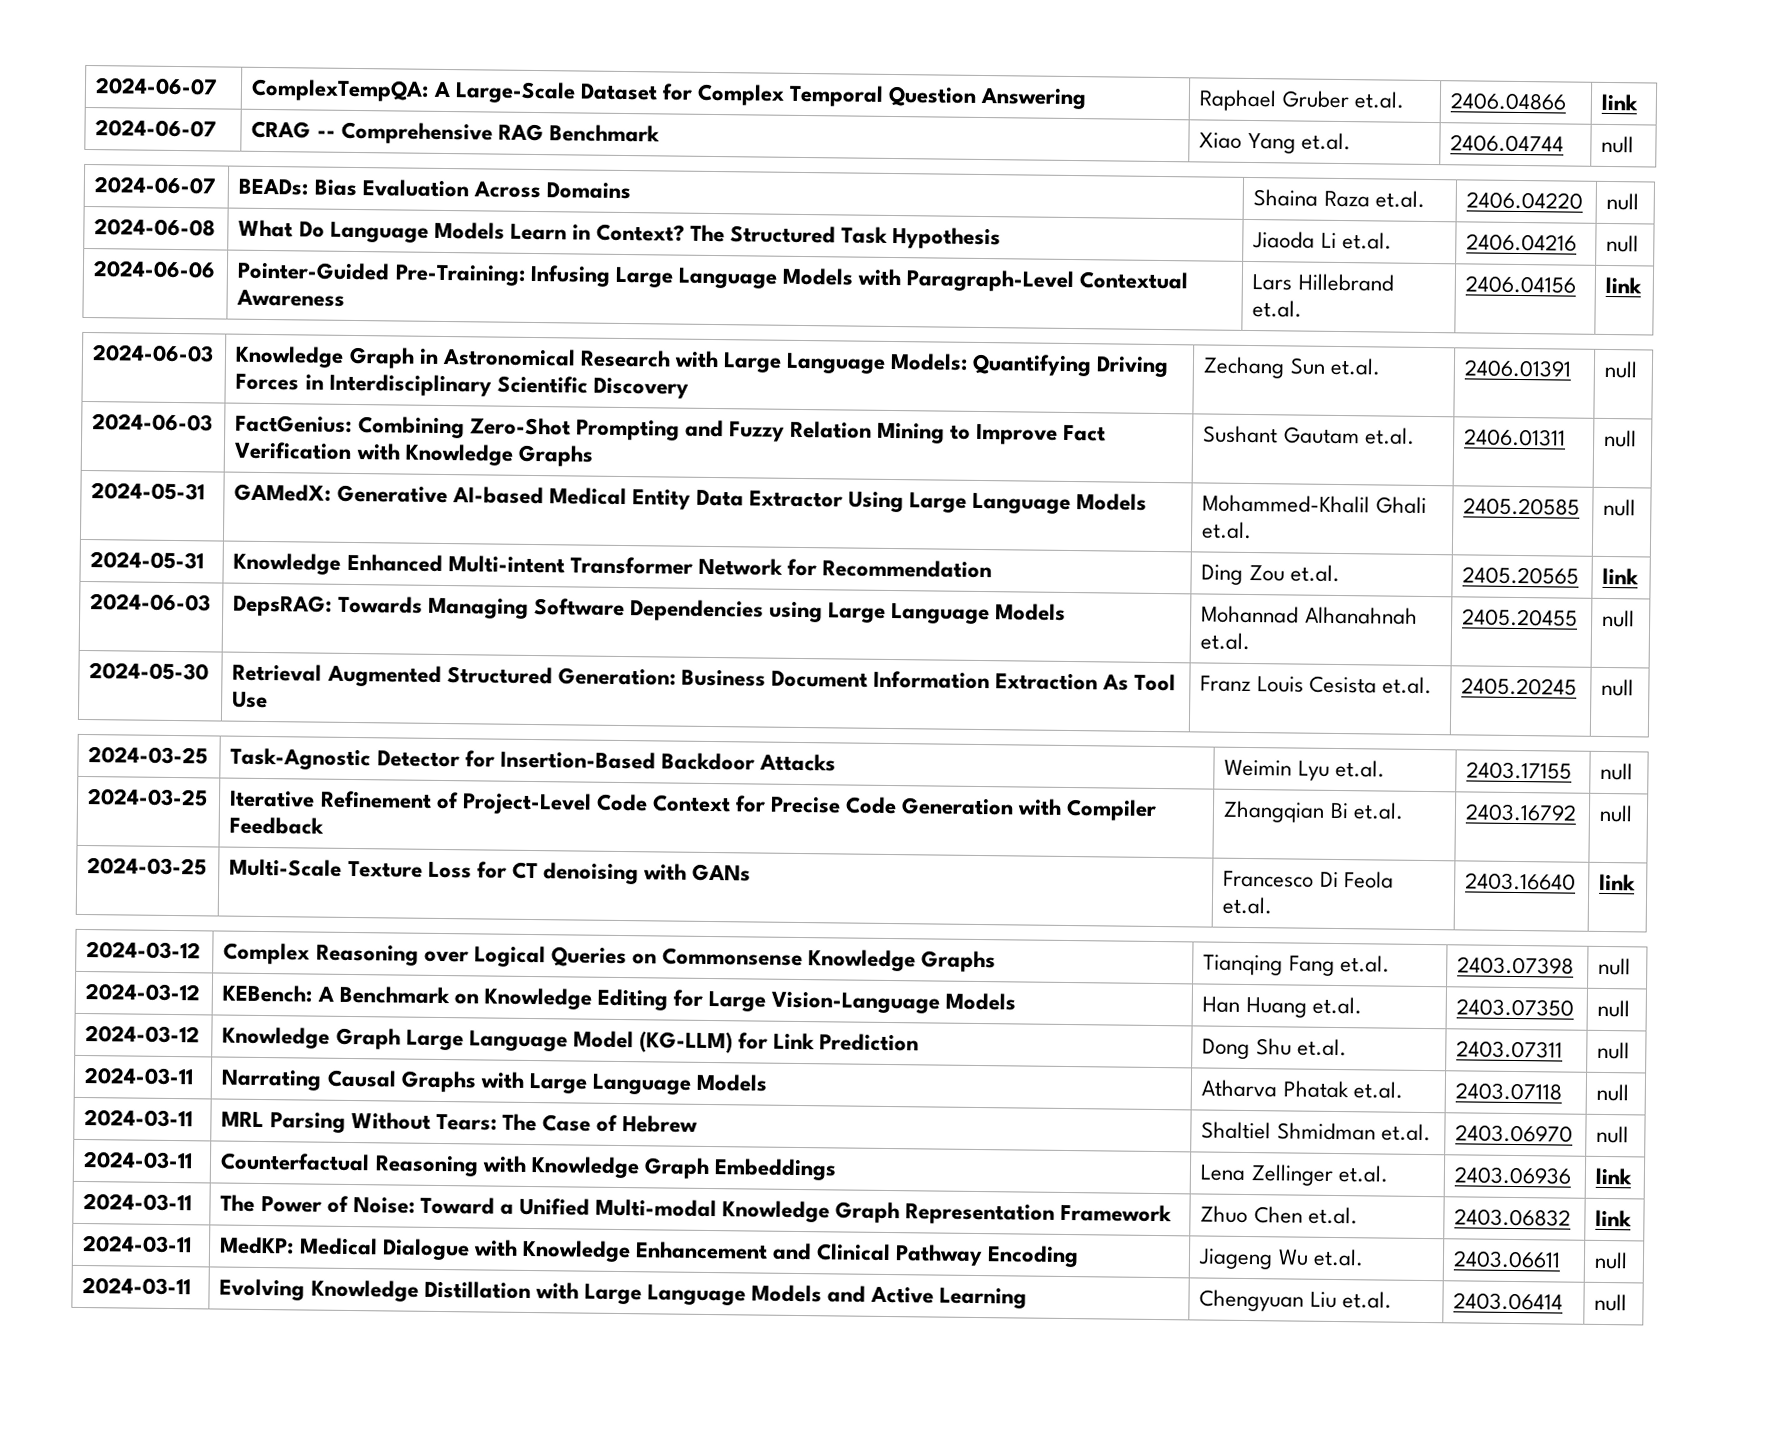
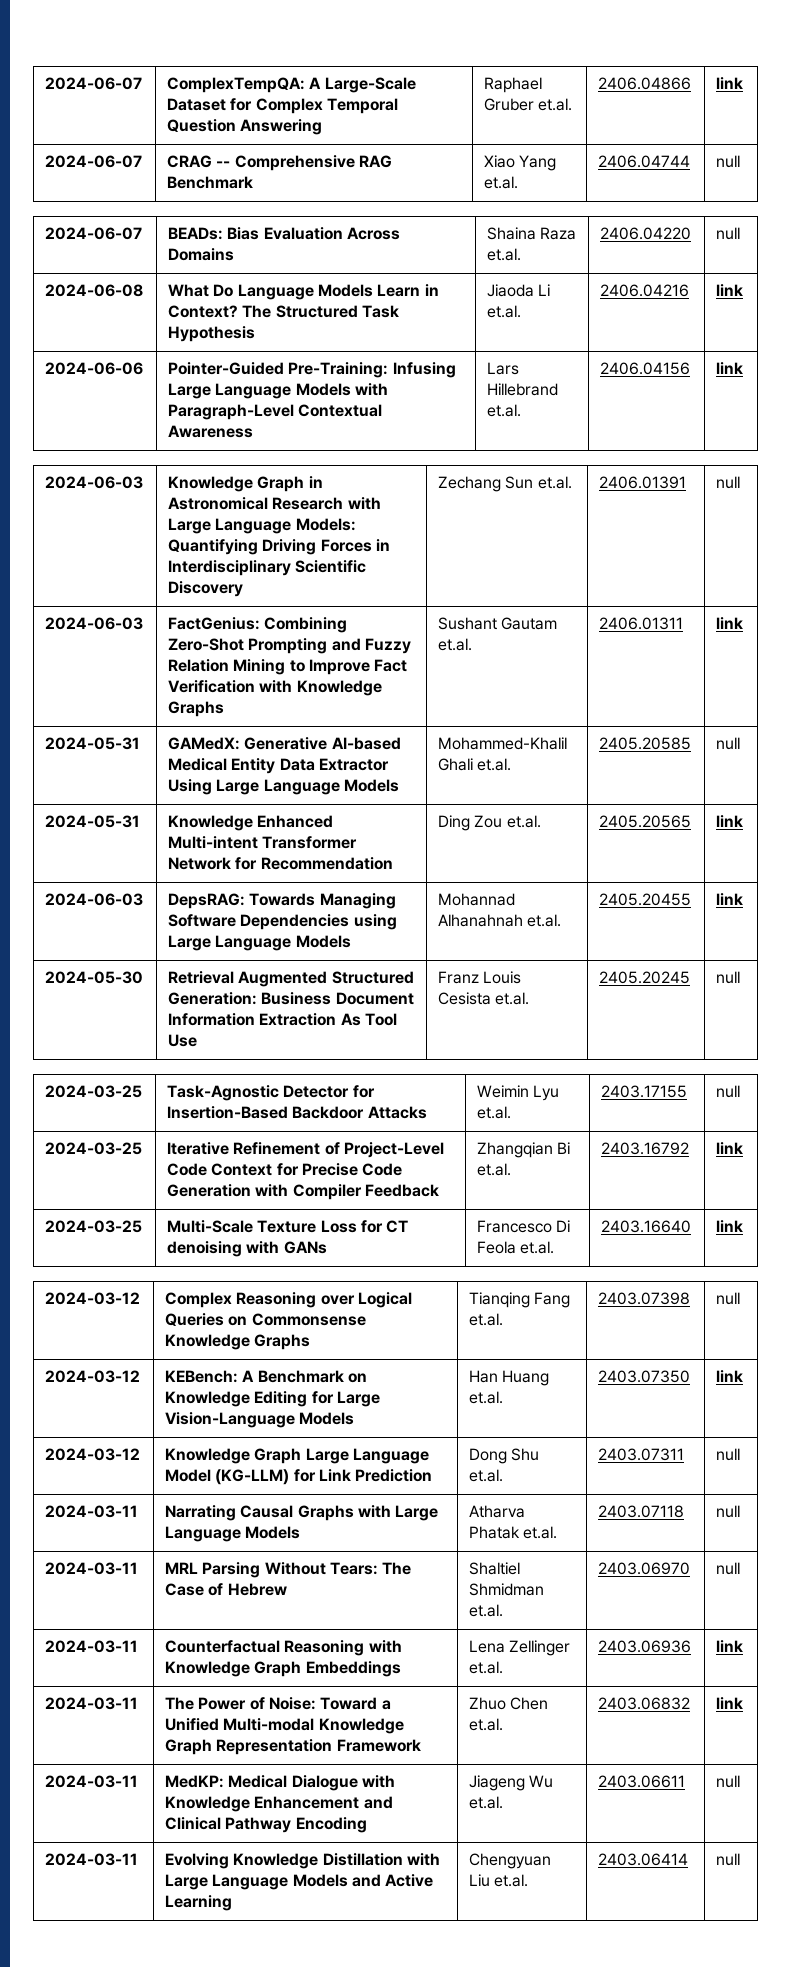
- 2024-06-08 | What Do Language Models Learn in Context? The Structured Task Hypothesis | Jiaoda Li et.al. | 2406.04216 | null
+ 2024-06-08 | What Do Language Models Learn in Context? The Structured Task Hypothesis | Jiaoda Li et.al. | 2406.04216 | link
- 2024-06-03 | FactGenius: Combining Zero-Shot Prompting and Fuzzy Relation Mining to Improve Fact Verification with Knowledge Graphs | Sushant Gautam et.al. | 2406.01311 | null
+ 2024-06-03 | FactGenius: Combining Zero-Shot Prompting and Fuzzy Relation Mining to Improve Fact Verification with Knowledge Graphs | Sushant Gautam et.al. | 2406.01311 | link
- 2024-06-03 | DepsRAG: Towards Managing Software Dependencies using Large Language Models | Mohannad Alhanahnah et.al. | 2405.20455 | null
+ 2024-06-03 | DepsRAG: Towards Managing Software Dependencies using Large Language Models | Mohannad Alhanahnah et.al. | 2405.20455 | link
- 2024-03-25 | Iterative Refinement of Project-Level Code Context for Precise Code Generation with Compiler Feedback | Zhangqian Bi et.al. | 2403.16792 | null
+ 2024-03-25 | Iterative Refinement of Project-Level Code Context for Precise Code Generation with Compiler Feedback | Zhangqian Bi et.al. | 2403.16792 | link
- 2024-03-12 | KEBench: A Benchmark on Knowledge Editing for Large Vision-Language Models | Han Huang et.al. | 2403.07350 | null
+ 2024-03-12 | KEBench: A Benchmark on Knowledge Editing for Large Vision-Language Models | Han Huang et.al. | 2403.07350 | link

